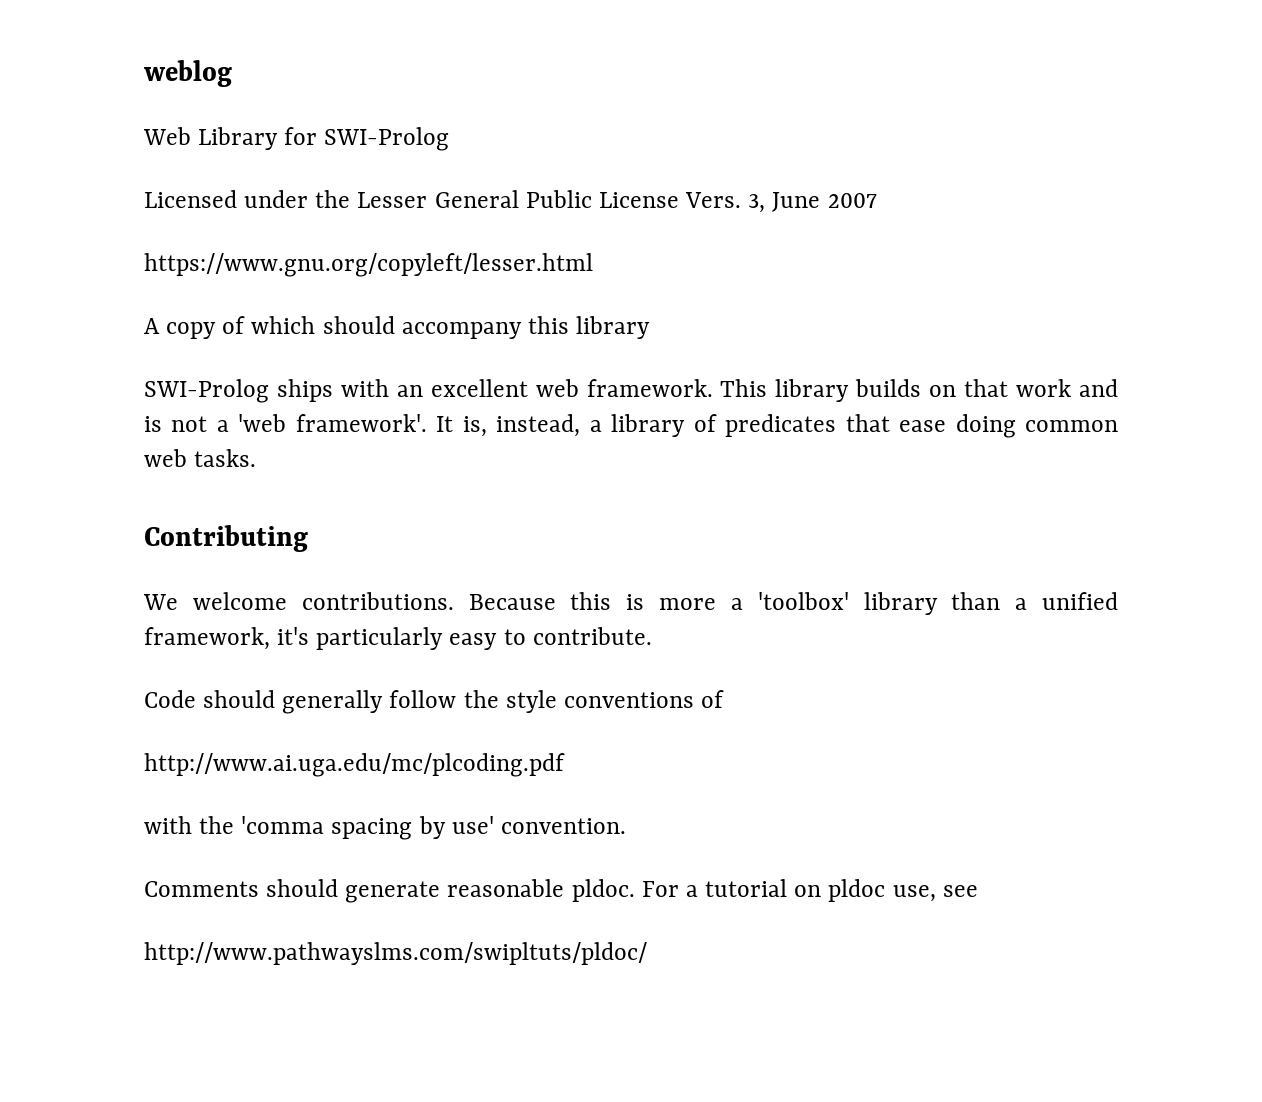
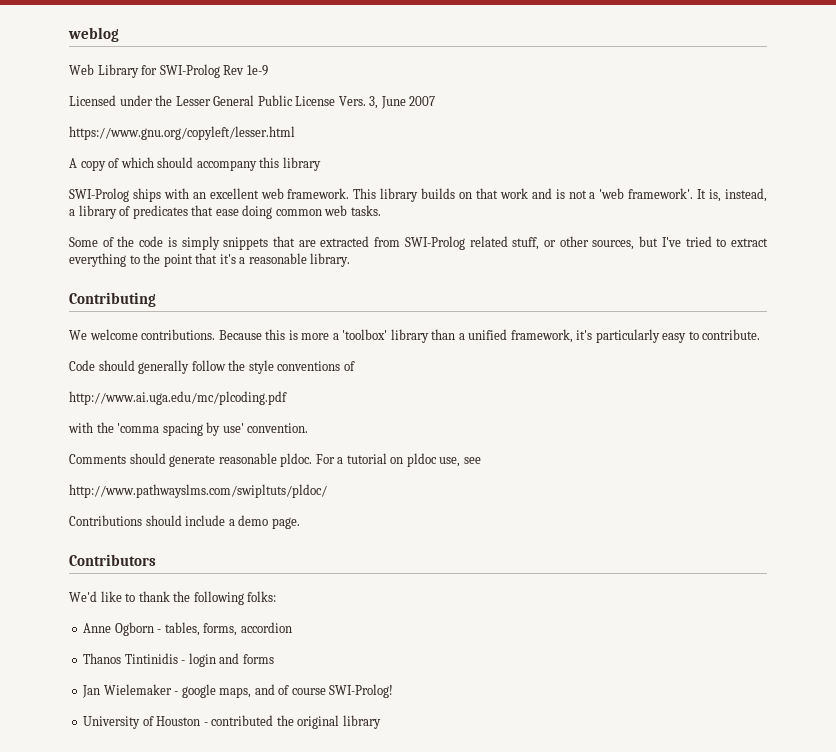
- Web Library for SWI-Prolog
+ Web Library for SWI-Prolog Rev 1e-9
+ Some of the code is simply snippets that are extracted from SWI-Prolog related stuff, or other sources, but I've tried to extract everything to the point that it's a reasonable library.
+ Contributions should include a demo page.
+ Contributors
+ We'd like to thank the following folks:
+ Anne Ogborn - tables, forms, accordion
+ Thanos Tintinidis - login and forms
+ Jan Wielemaker - google maps, and of course SWI-Prolog!
+ University of Houston - contributed the original library

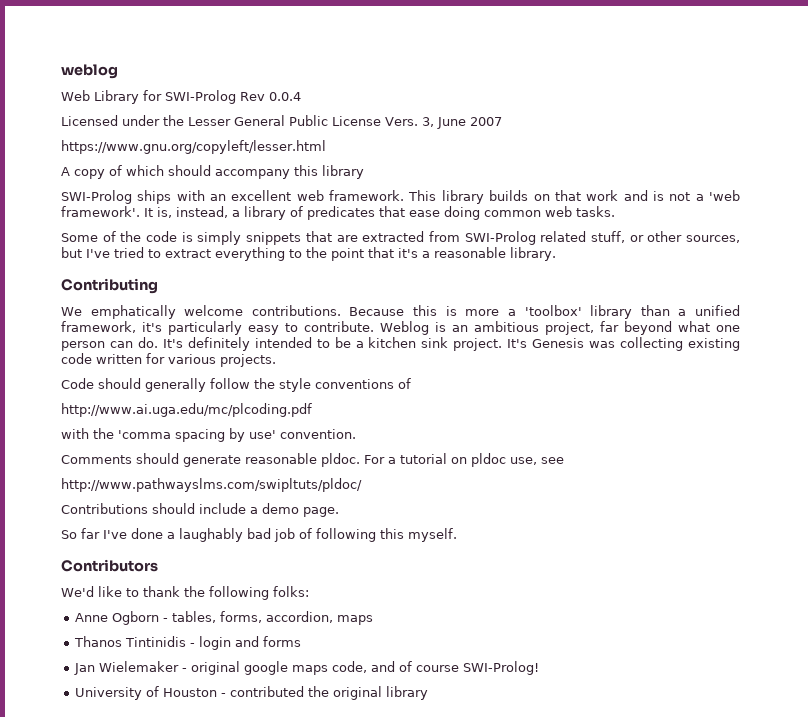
- Web Library for SWI-Prolog Rev 1e-9
+ Web Library for SWI-Prolog Rev 0.0.4
- We welcome contributions.
+ We emphatically welcome contributions.
+ Weblog is an ambitious project, far beyond what one person can do. It's definitely intended to be a kitchen sink project. It's Genesis was collecting existing code written for various projects.
+ So far I've done a laughably bad job of following this myself.
- Anne Ogborn - tables, forms, accordion
+ Anne Ogborn - tables, forms, accordion, maps
- Jan Wielemaker - google maps, and of course SWI-Prolog!
+ Jan Wielemaker - original google maps code, and of course SWI-Prolog!

